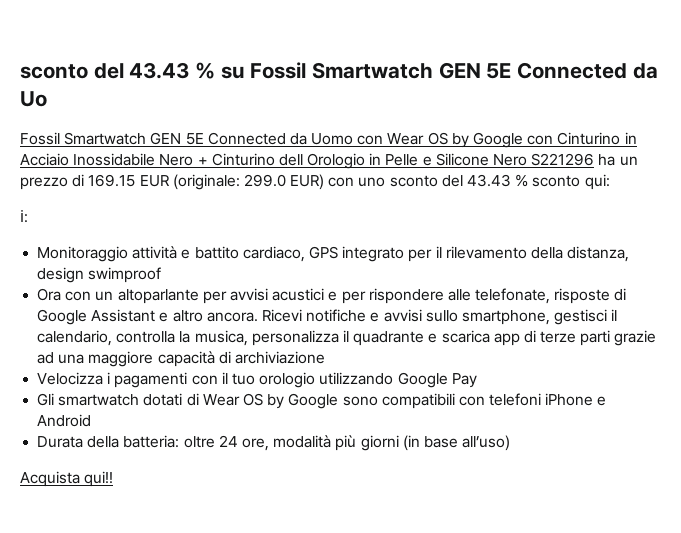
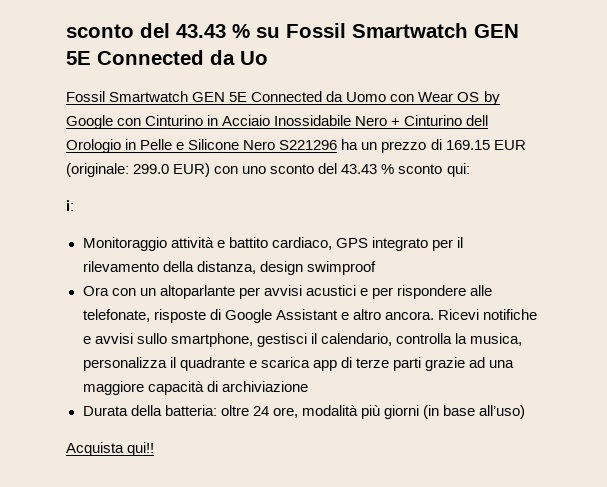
- Velocizza i pagamenti con il tuo orologio utilizzando Google Pay
- Gli smartwatch dotati di Wear OS by Google sono compatibili con telefoni iPhone e Android

